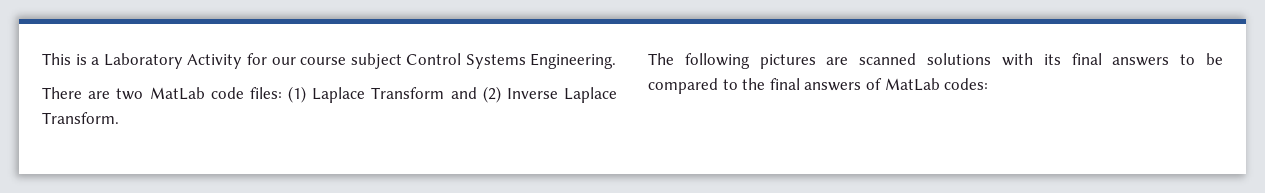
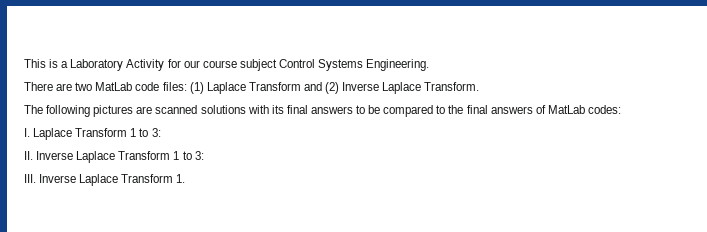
+ I. Laplace Transform 1 to 3:
+ II. Inverse Laplace Transform 1 to 3:
+ III. Inverse Laplace Transform 1.

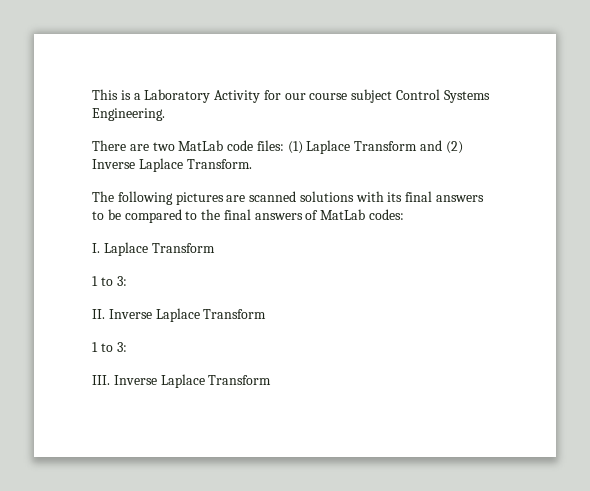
- I. Laplace Transform 1 to 3:
+ I. Laplace Transform
+ 1 to 3:
- II. Inverse Laplace Transform 1 to 3:
+ II. Inverse Laplace Transform
+ 1 to 3:
- III. Inverse Laplace Transform 1.
+ III. Inverse Laplace Transform

